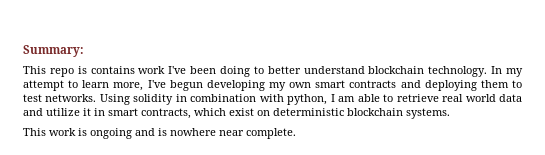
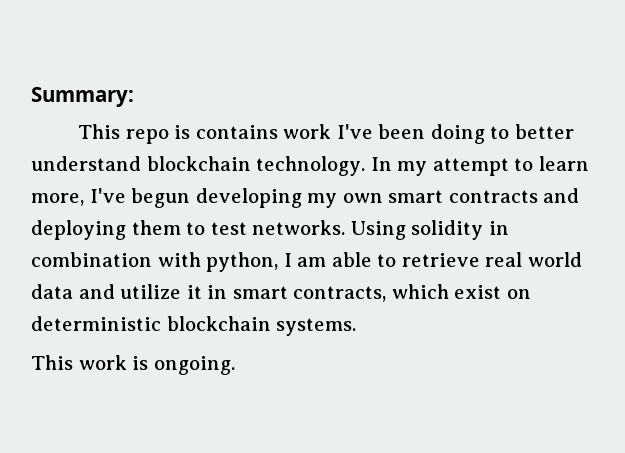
- This work is ongoing and is nowhere near complete.
+ This work is ongoing.

